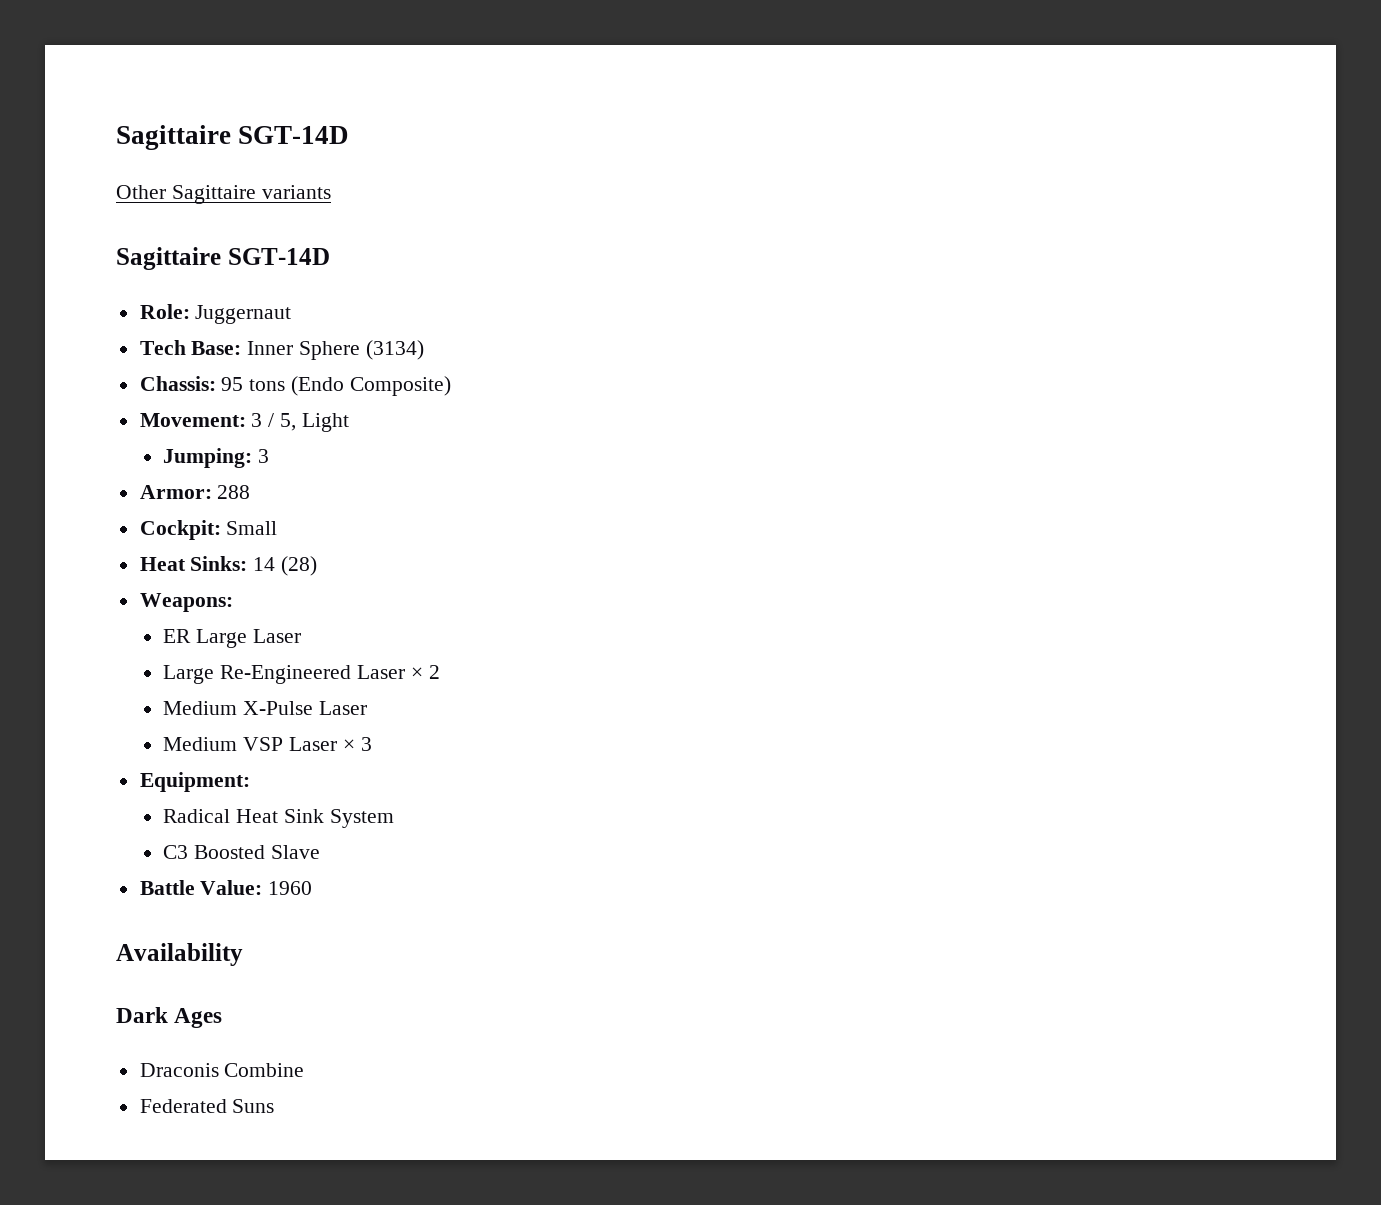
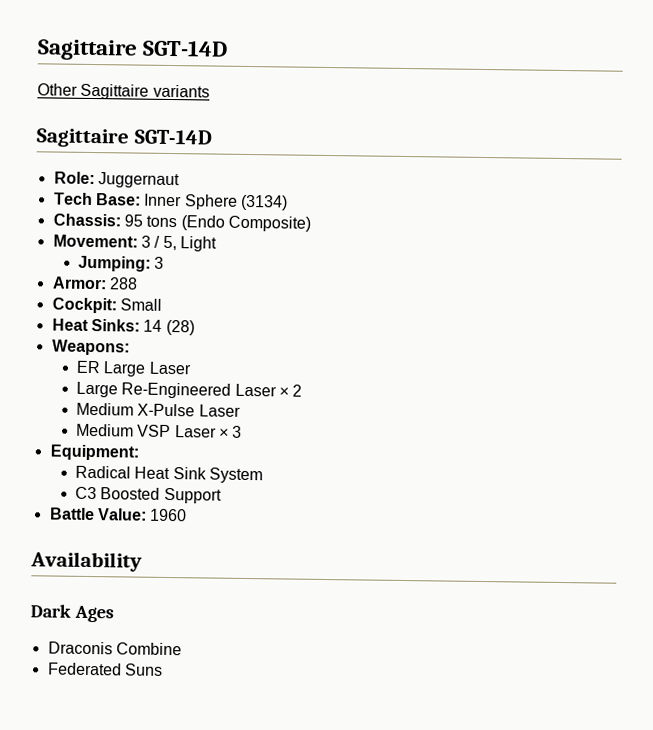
- C3 Boosted Slave
+ C3 Boosted Support

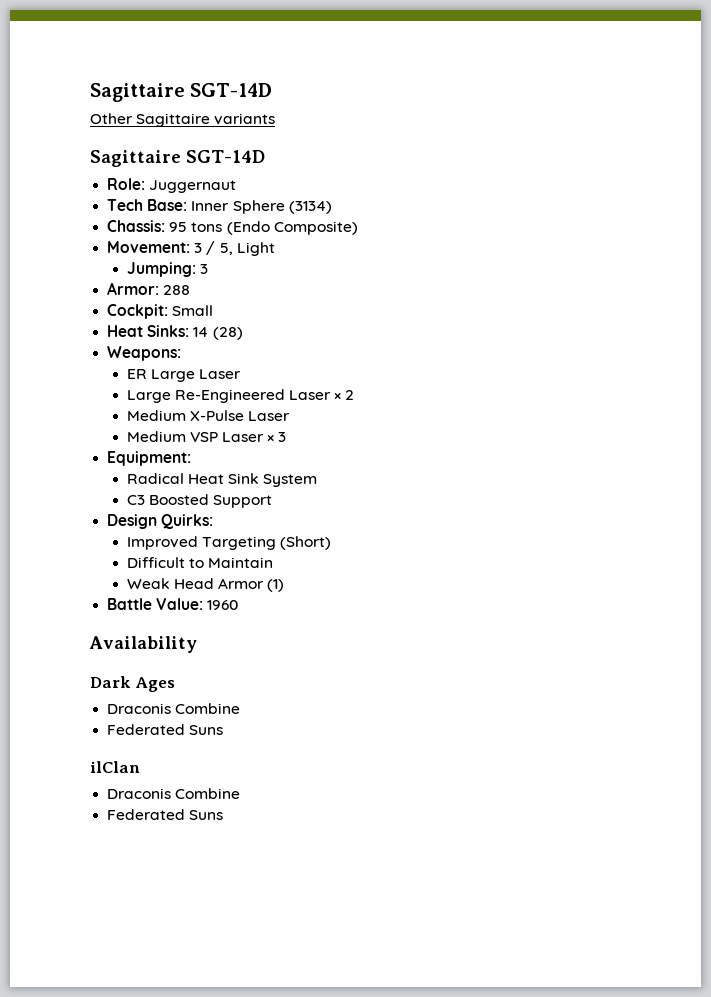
+ Design Quirks:
+ Improved Targeting (Short)
+ Difficult to Maintain
+ Weak Head Armor (1)
+ ilClan
+ Draconis Combine
+ Federated Suns

